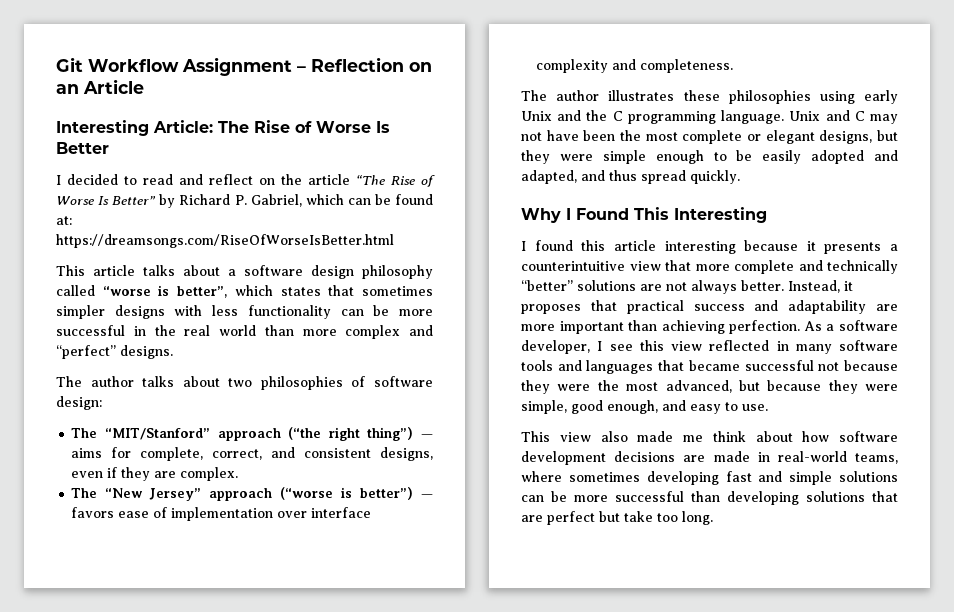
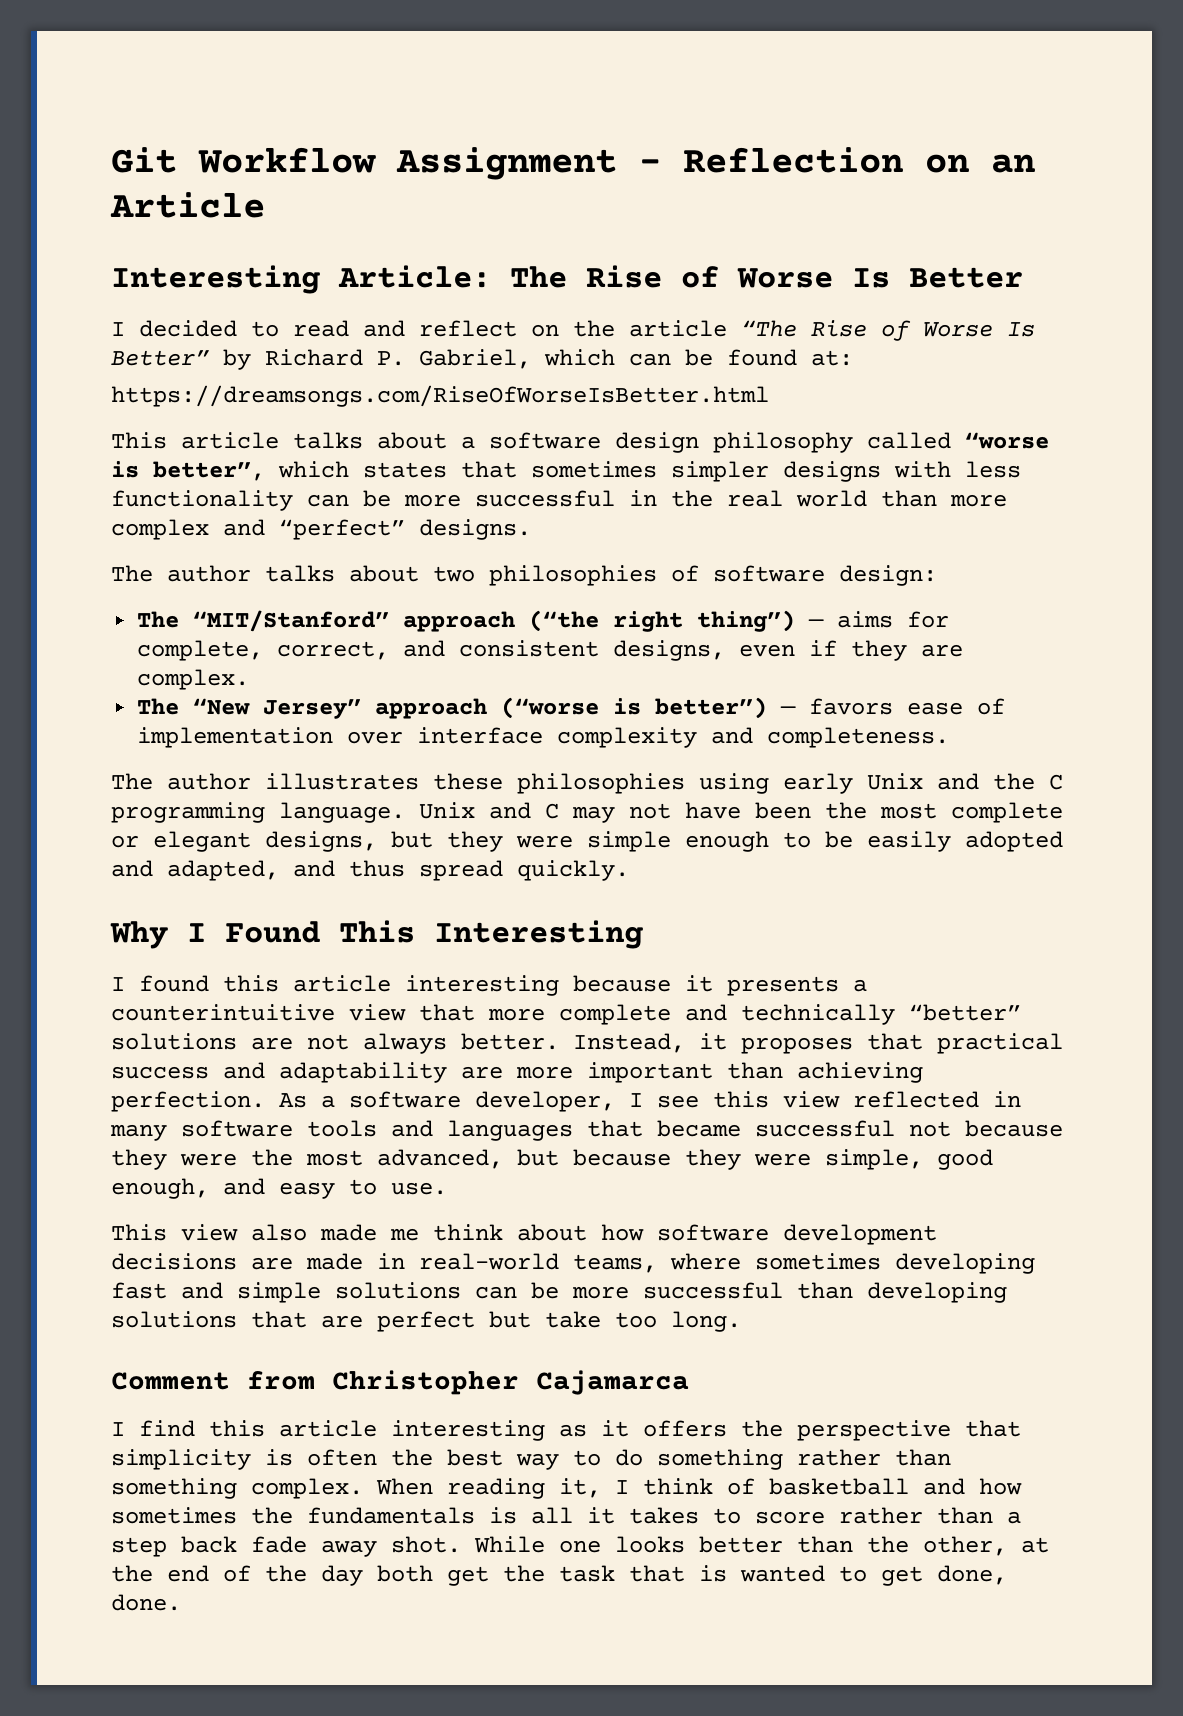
+ Comment from Christopher Cajamarca
+ I find this article interesting as it offers the perspective that simplicity is often the best way to do something rather than something complex. When reading it, I think of basketball and how sometimes the fundamentals is all it takes to score rather than a step back fade away shot. While one looks better than the other, at the end of the day both get the task that is wanted to get done, done.

